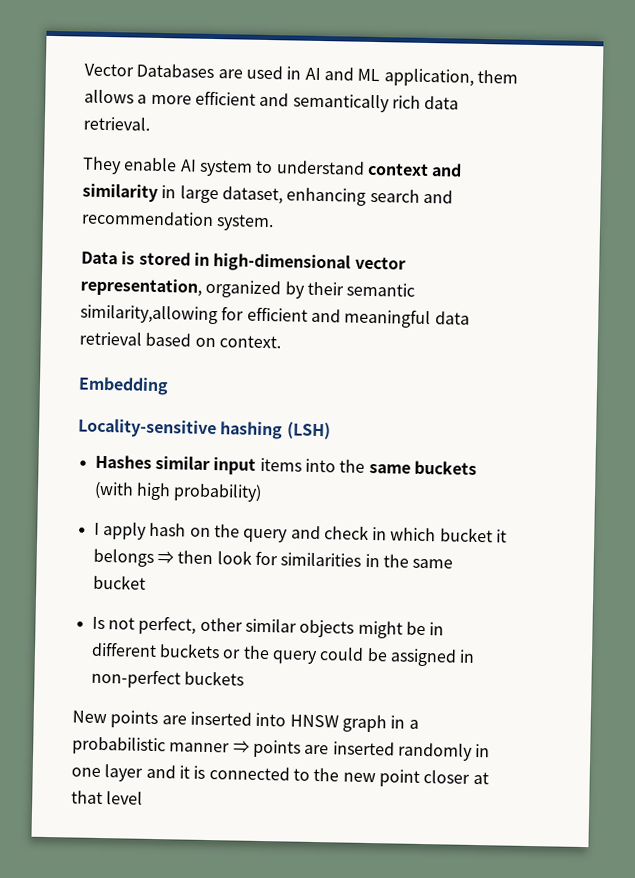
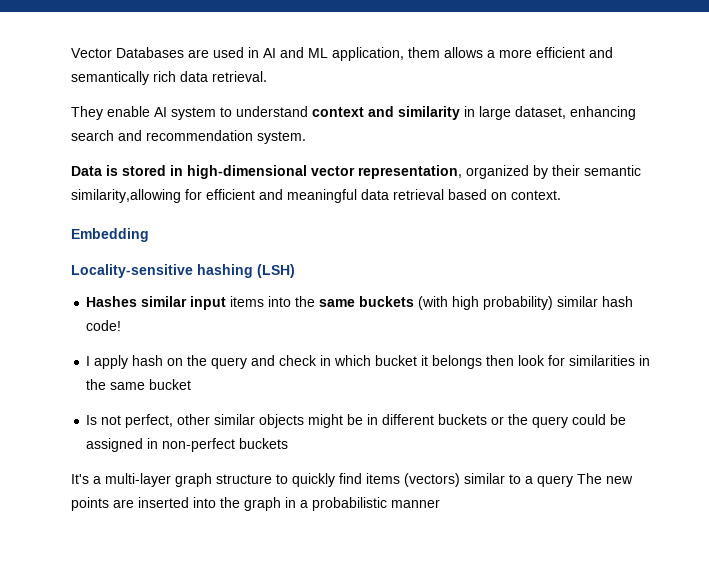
- Hashes similar input items into the same buckets (with high probability)
+ Hashes similar input items into the same buckets (with high probability) similar hash code!
- I apply hash on the query and check in which bucket it belongs ⇒ then look for similarities in the same bucket
+ I apply hash on the query and check in which bucket it belongs then look for similarities in the same bucket
- New points are inserted into HNSW graph in a probabilistic manner ⇒ points are inserted randomly in one layer and it is connected to the new point closer at that level
+ It's a multi-layer graph structure to quickly find items (vectors) similar to a query The new points are inserted into the graph in a probabilistic manner

